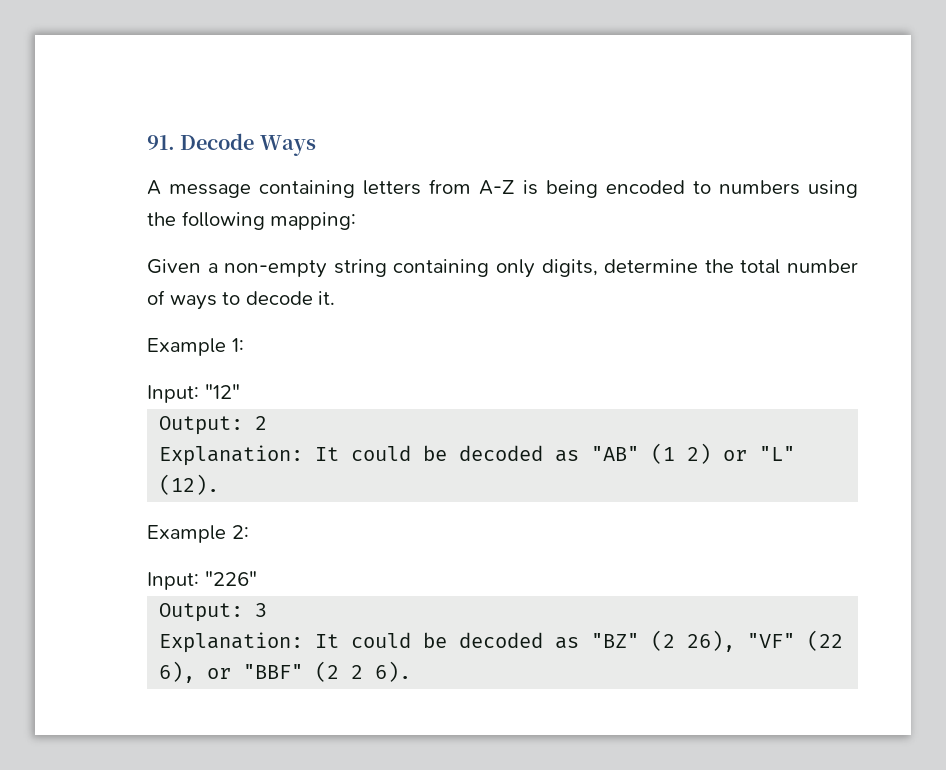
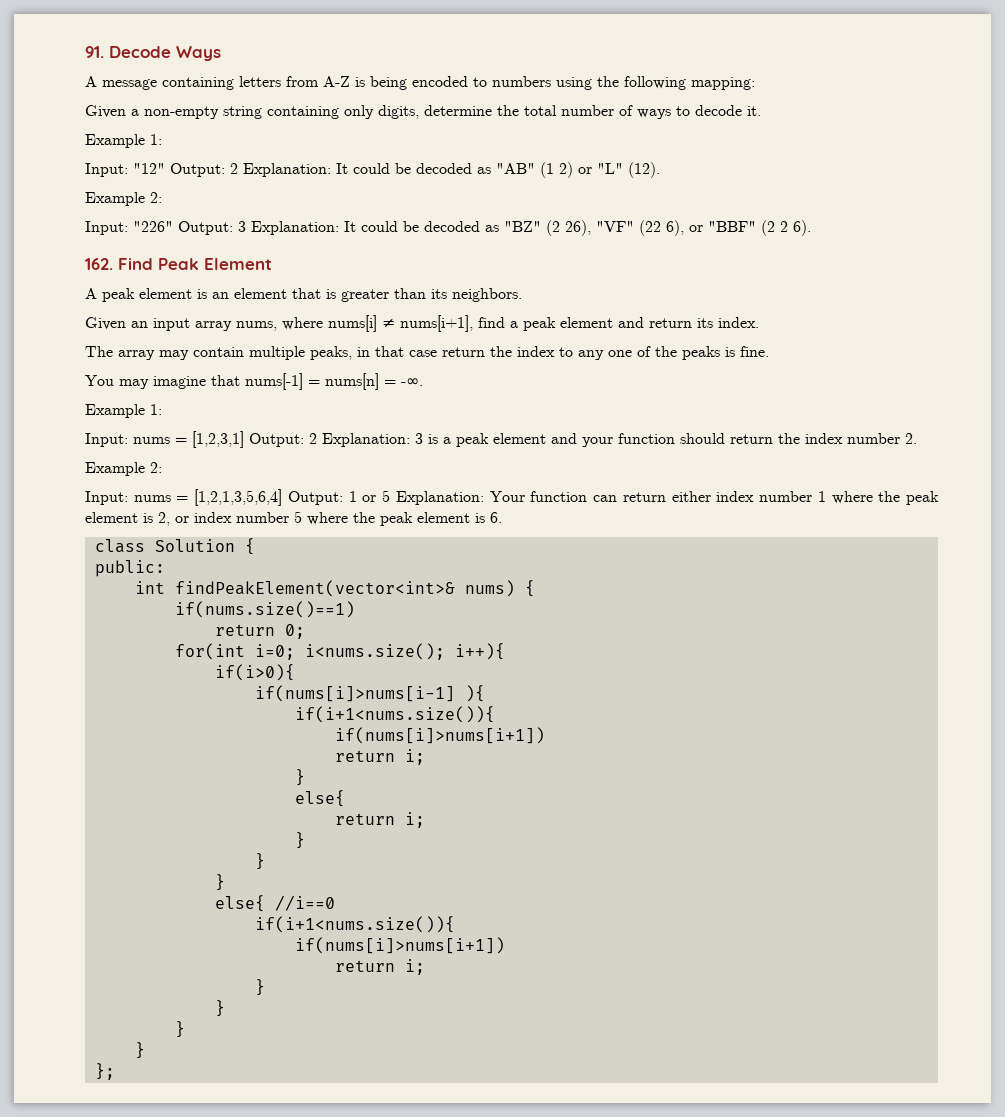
- Input: "12"
- Output: 2
- Explanation: It could be decoded as "AB" (1 2) or "L" (12).
+ Input: "12" Output: 2 Explanation: It could be decoded as "AB" (1 2) or "L" (12).
- Input: "226"
- Output: 3
- Explanation: It could be decoded as "BZ" (2 26), "VF" (22 6), or "BBF" (2 2 6).
+ Input: "226" Output: 3 Explanation: It could be decoded as "BZ" (2 26), "VF" (22 6), or "BBF" (2 2 6).
+ 162. Find Peak Element
+ A peak element is an element that is greater than its neighbors.
+ Given an input array nums, where nums[i] ≠ nums[i+1], find a peak element and return its index.
+ The array may contain multiple peaks, in that case return the index to any one of the peaks is fine.
+ You may imagine that nums[-1] = nums[n] = -∞.
+ Example 1:
+ Input: nums = [1,2,3,1] Output: 2 Explanation: 3 is a peak element and your function should return the index number 2.
+ Example 2:
+ Input: nums = [1,2,1,3,5,6,4] Output: 1 or 5 Explanation: Your function can return either index number 1 where the peak element is 2, or index number 5 where the peak element is 6.
+ class Solution {
+ public:
+ int findPeakElement(vector<int>& nums) {
+ if(nums.size()==1)
+ return 0;
+ for(int i=0; i<nums.size(); i++){
+ if(i>0){
+ if(nums[i]>nums[i-1] ){
+ if(i+1<nums.size()){
+ if(nums[i]>nums[i+1])
+ return i;
+ }
+ else{
+ return i;
+ }
+ }
+ }
+ else{ //i==0
+ if(i+1<nums.size()){
+ if(nums[i]>nums[i+1])
+ return i;
+ }
+ }
+ }
+ }
+ };

